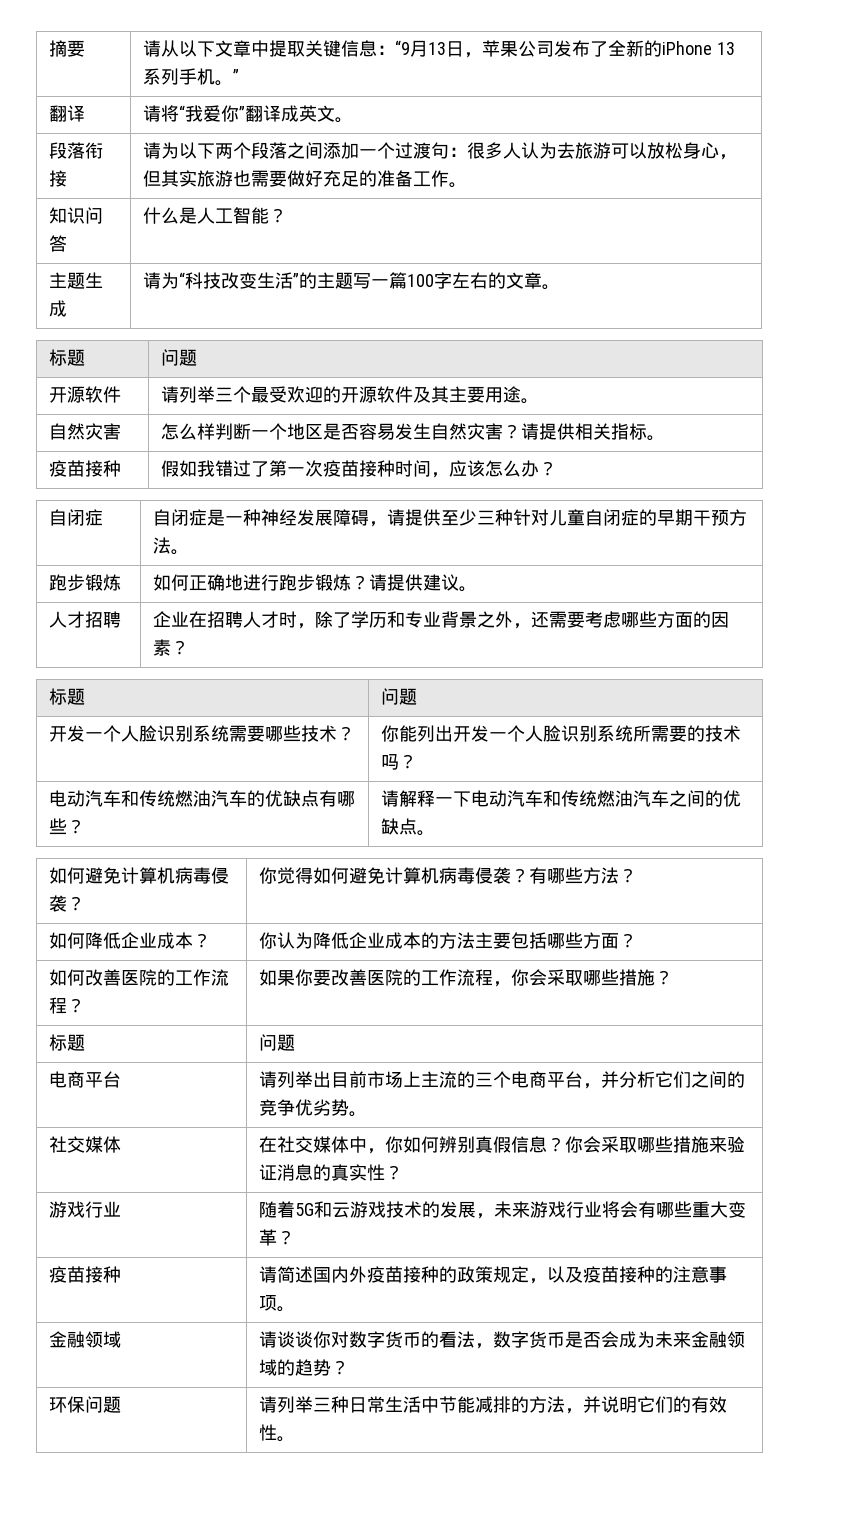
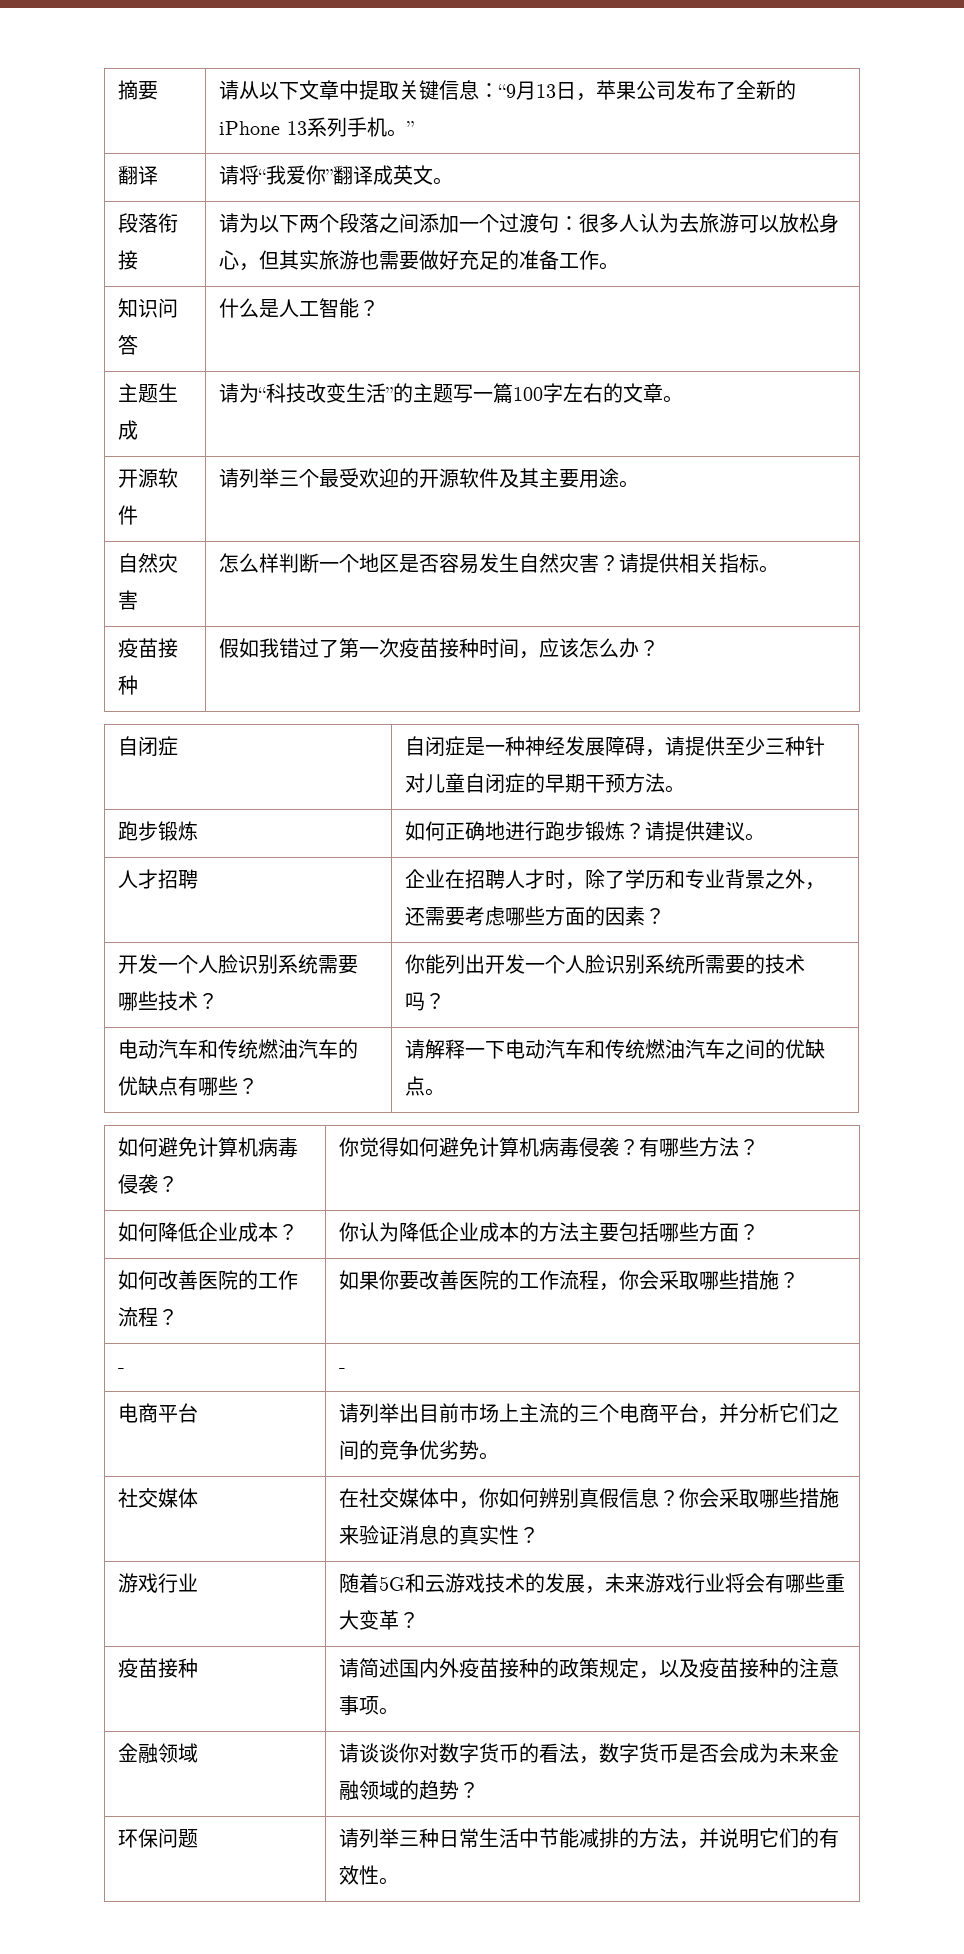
  主题生成 | 请为“科技改变生活”的主题写一篇100字左右的文章。
- 标题 | 问题
  人才招聘 | 企业在招聘人才时，除了学历和专业背景之外，还需要考虑哪些方面的因素？
- 标题 | 问题
  如何改善医院的工作流程？ | 如果你要改善医院的工作流程，你会采取哪些措施？
- 标题 | 问题
+ - | -

